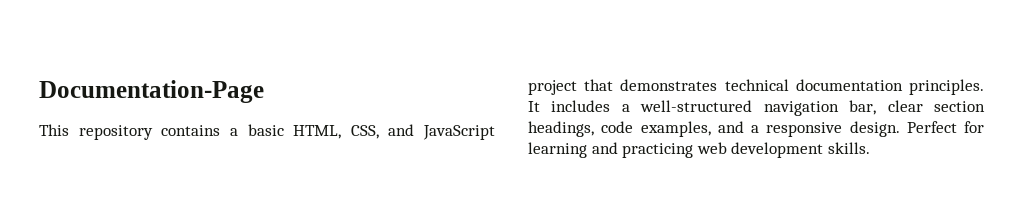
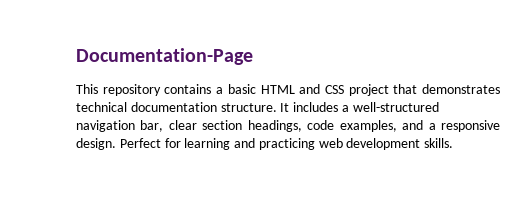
- This repository contains a basic HTML, CSS, and JavaScript project that demonstrates technical documentation principles.
+ This repository contains a basic HTML and CSS project that demonstrates technical documentation structure.

